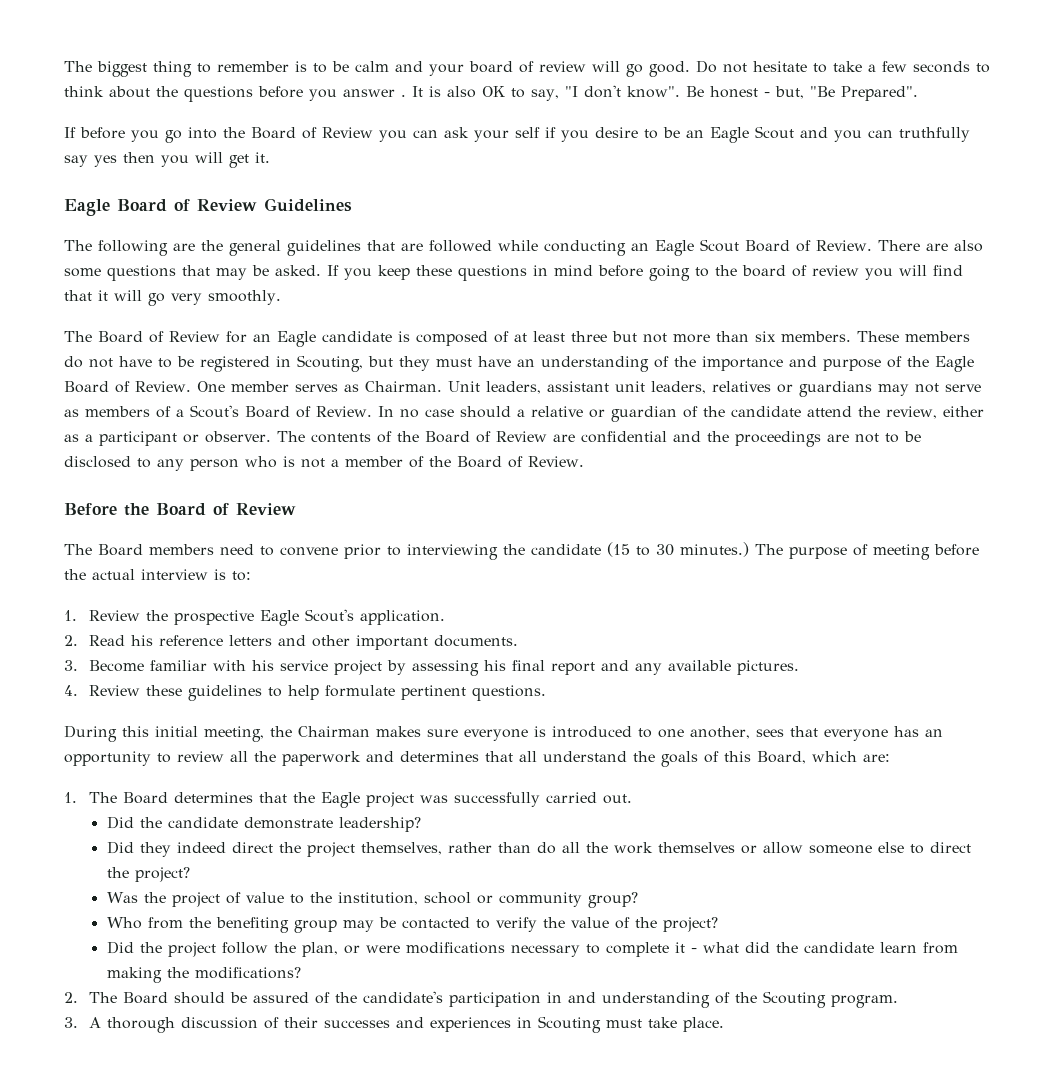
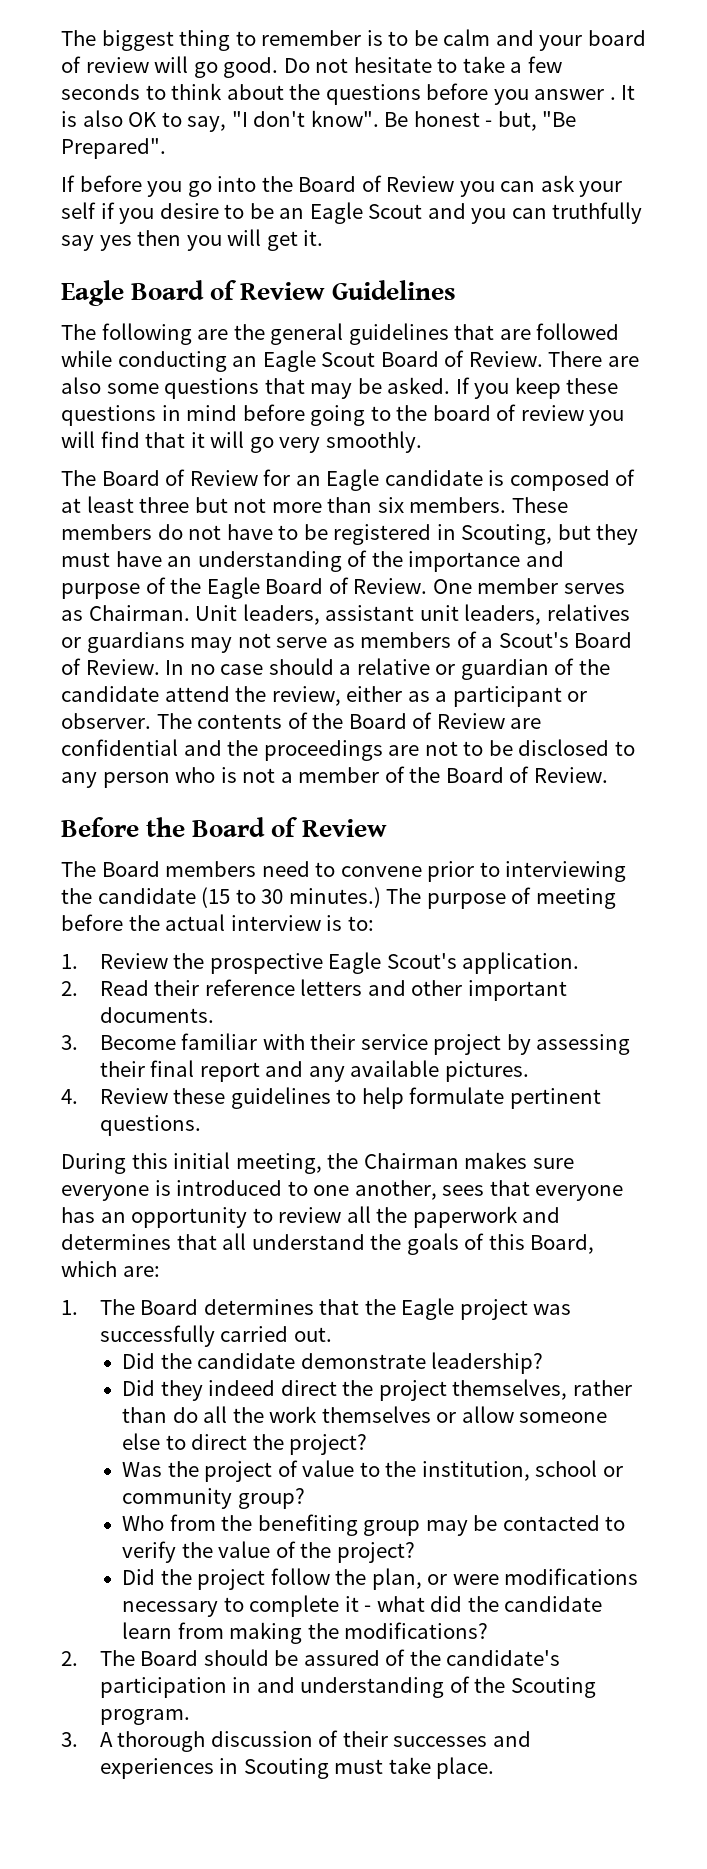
- 2. Read his reference letters and other important documents.
+ 2. Read their reference letters and other important documents.
- 3. Become familiar with his service project by assessing his final report and any available pictures.
+ 3. Become familiar with their service project by assessing their final report and any available pictures.

